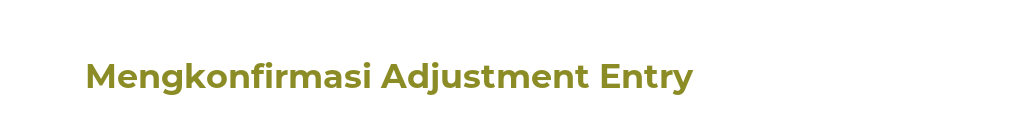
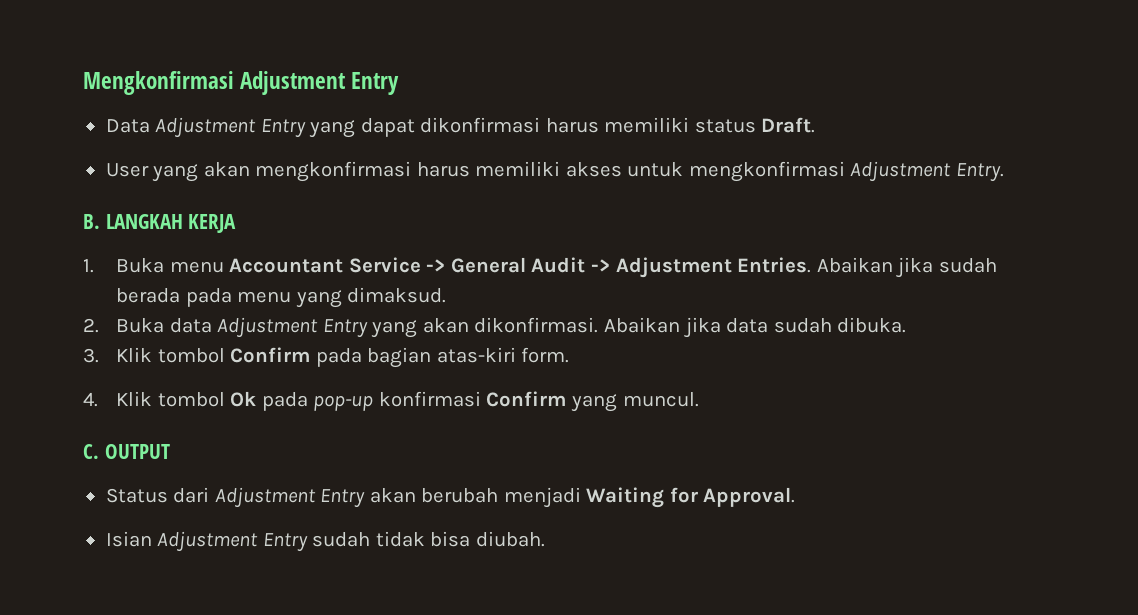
+ Data Adjustment Entry yang dapat dikonfirmasi harus memiliki status Draft.
+ User yang akan mengkonfirmasi harus memiliki akses untuk mengkonfirmasi Adjustment Entry.
+ B. LANGKAH KERJA
+ 1. Buka menu Accountant Service -> General Audit -> Adjustment Entries. Abaikan jika sudah berada pada menu yang dimaksud.
+ 2. Buka data Adjustment Entry yang akan dikonfirmasi. Abaikan jika data sudah dibuka.
+ 3. Klik tombol Confirm pada bagian atas-kiri form.
+ 4. Klik tombol Ok pada pop-up konfirmasi Confirm yang muncul.
+ C. OUTPUT
+ Status dari Adjustment Entry akan berubah menjadi Waiting for Approval.
+ Isian Adjustment Entry sudah tidak bisa diubah.

